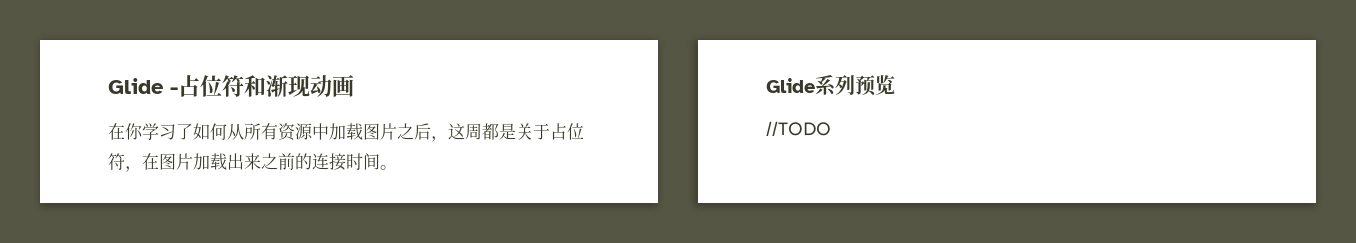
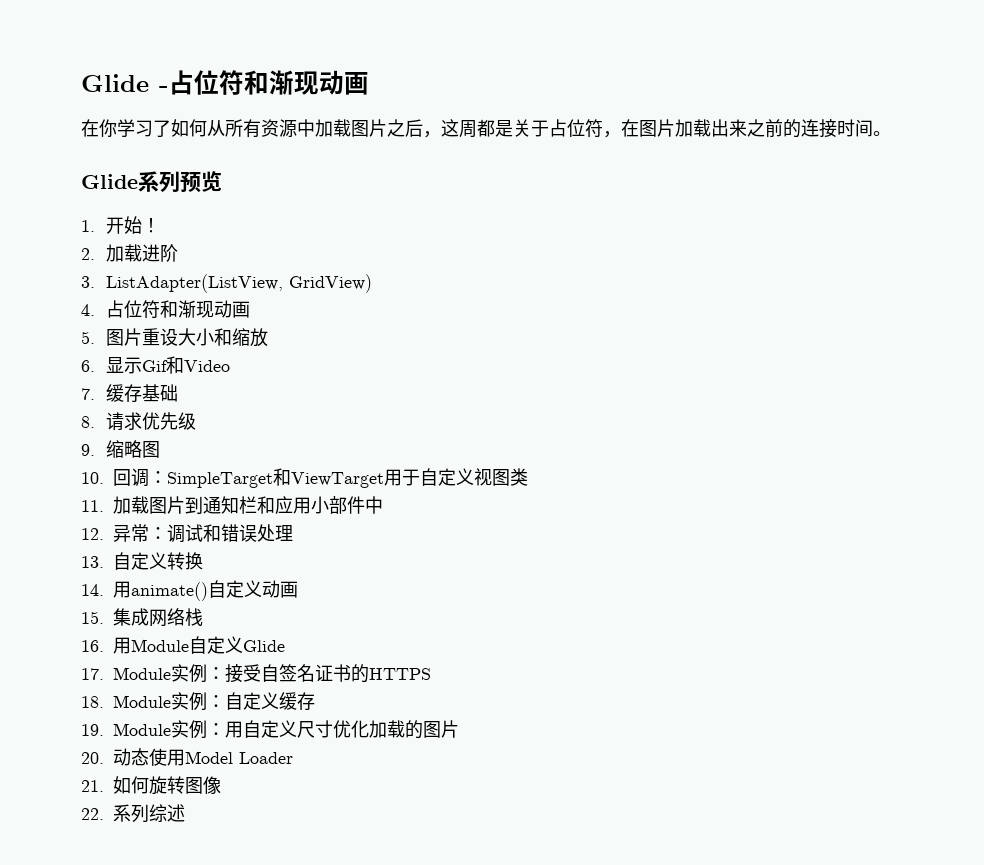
- //TODO
+ 1.开始！
+ 2.加载进阶
+ 3. ListAdapter(ListView, GridView)
+ 4.占位符和渐现动画
+ 5.图片重设大小和缩放
+ 6.显示Gif和Video
+ 7.缓存基础
+ 8.请求优先级
+ 9.缩略图
+ 10.回调：SimpleTarget和ViewTarget用于自定义视图类
+ 11.加载图片到通知栏和应用小部件中
+ 12.异常：调试和错误处理
+ 13.自定义转换
+ 14.用animate()自定义动画
+ 15.集成网络栈
+ 16.用Module自定义Glide
+ 17. Module实例：接受自签名证书的HTTPS
+ 18. Module实例：自定义缓存
+ 19. Module实例：用自定义尺寸优化加载的图片
+ 20.动态使用Model Loader
+ 21.如何旋转图像
+ 22.系列综述

